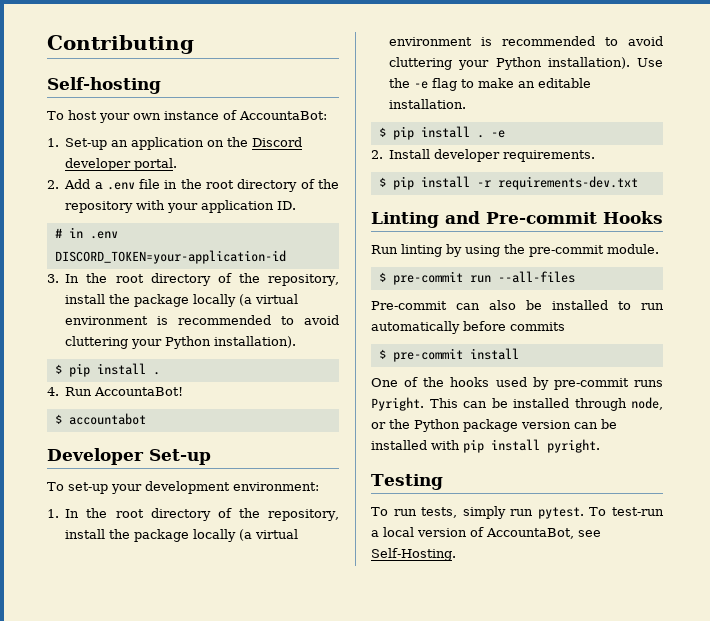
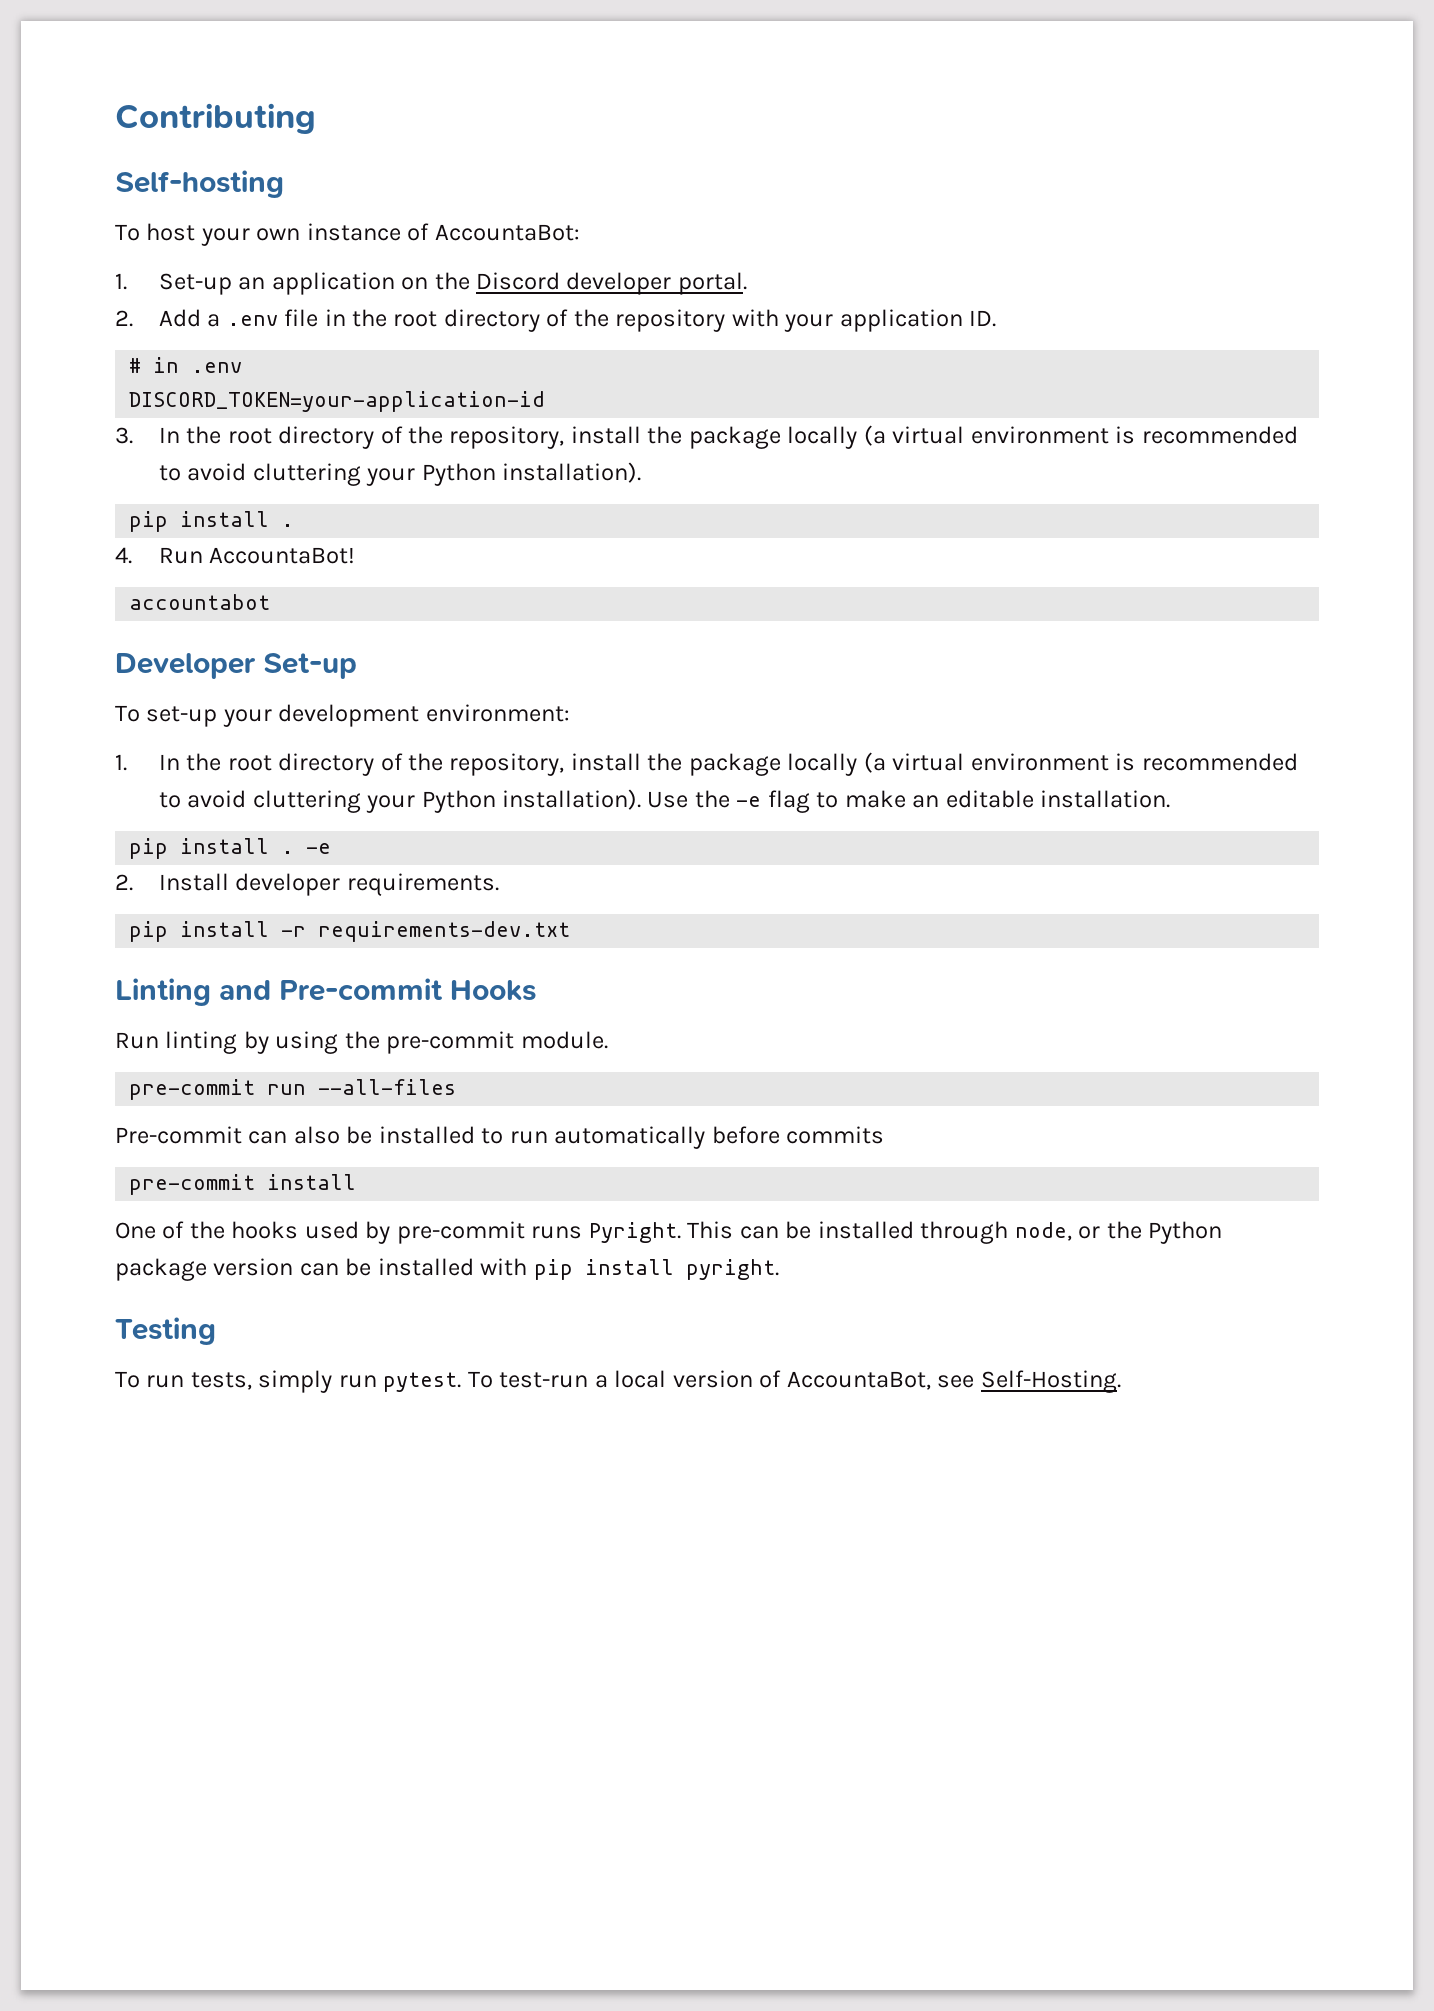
  3. In the root directory of the repository, install the package locally (a virtual environment is recommended to avoid cluttering your Python installation).
- $ pip install .
+ pip install .
- $ accountabot
+ accountabot
  Use the -e flag to make an editable installation.
- $ pip install .
+ pip install .
- $ pip install -r requirements-dev.txt
+ pip install -r requirements-dev.txt
- $ pre-commit run --all-files
+ pre-commit run --all-files
- $ pre-commit install
+ pre-commit install

